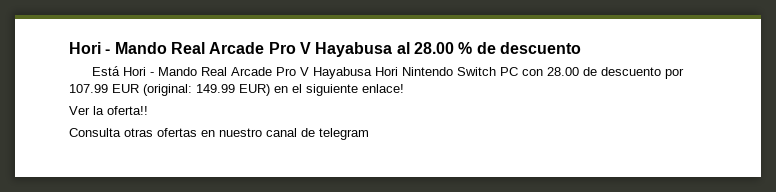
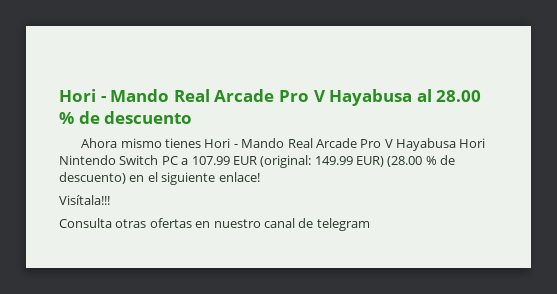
- Está Hori - Mando Real Arcade Pro V Hayabusa Hori Nintendo Switch PC con 28.00 de descuento por 107.99 EUR (original: 149.99 EUR) en el siguiente enlace!
+ Ahora mismo tienes Hori - Mando Real Arcade Pro V Hayabusa Hori Nintendo Switch PC a 107.99 EUR (original: 149.99 EUR) (28.00 % de descuento) en el siguiente enlace!
- Ver la oferta!!
+ Visítala!!!

